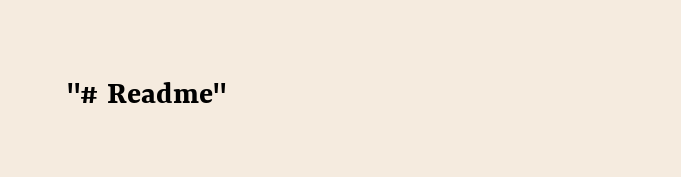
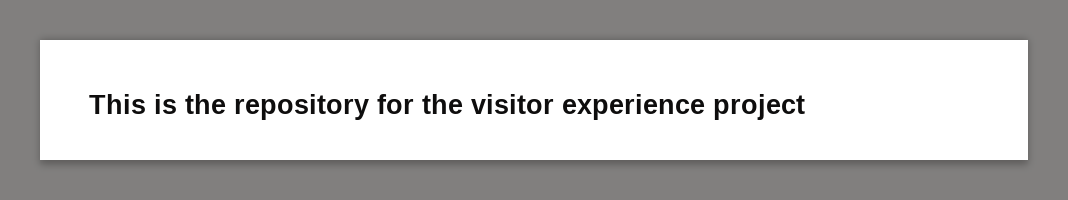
- "# Readme"
+ This is the repository for the visitor experience project

